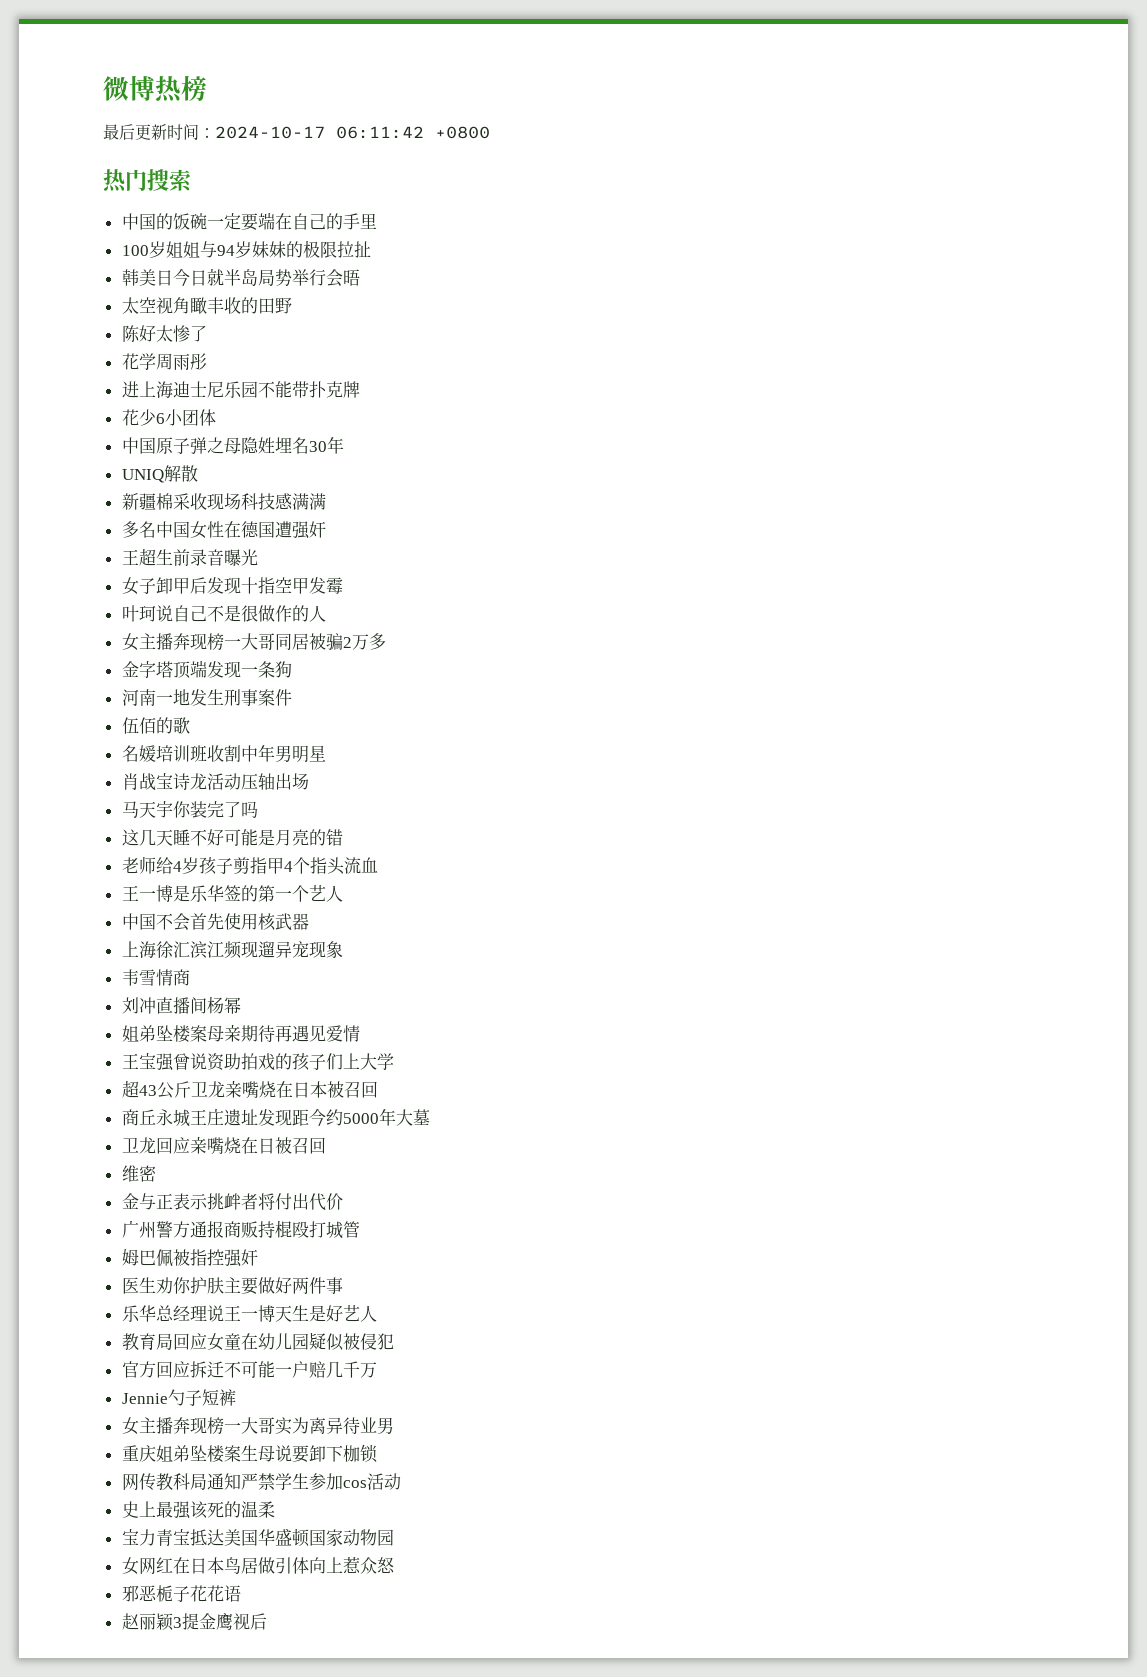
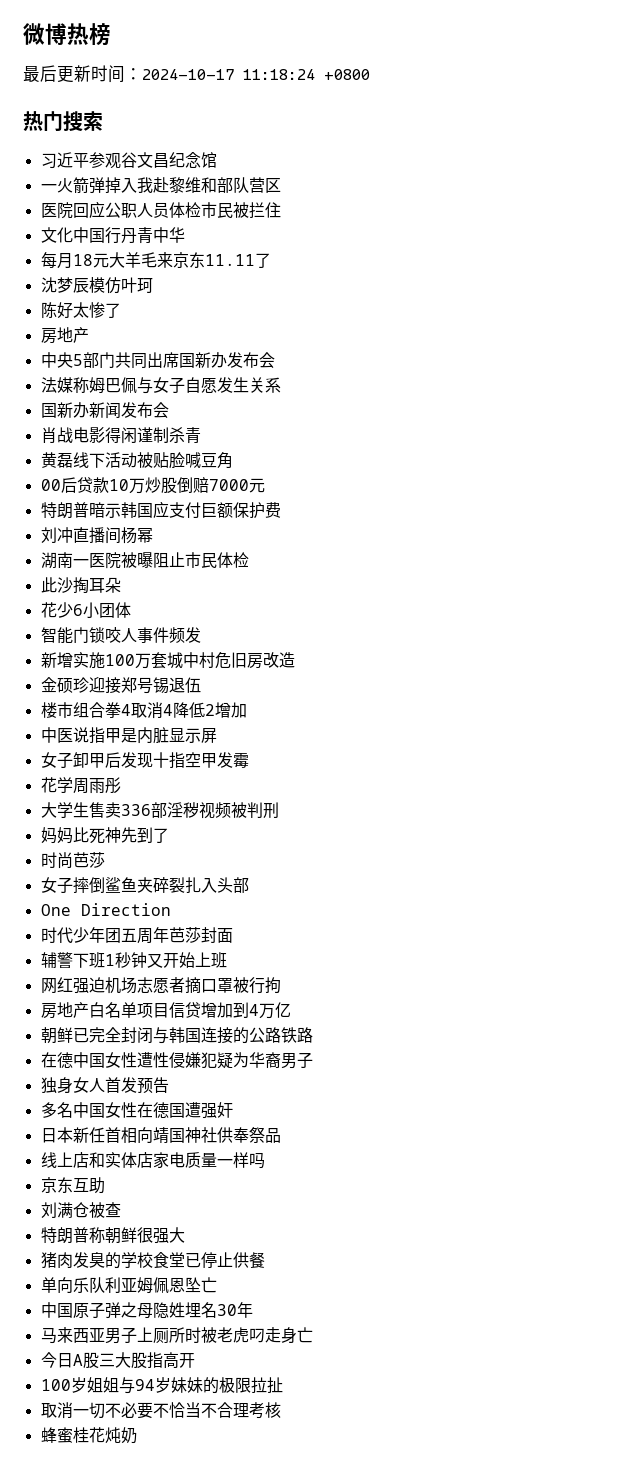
- 最后更新时间：2024-10-17 06:11:42 +0800
+ 最后更新时间：2024-10-17 11:18:24 +0800
- 中国的饭碗一定要端在自己的手里
+ 习近平参观谷文昌纪念馆
+ 一火箭弹掉入我赴黎维和部队营区
+ 医院回应公职人员体检市民被拦住
+ 文化中国行丹青中华
+ 每月18元大羊毛来京东11.11了
+ 沈梦辰模仿叶珂
+ 陈好太惨了
+ 房地产
+ 中央5部门共同出席国新办发布会
+ 法媒称姆巴佩与女子自愿发生关系
+ 国新办新闻发布会
+ 肖战电影得闲谨制杀青
+ 黄磊线下活动被贴脸喊豆角
+ 00后贷款10万炒股倒赔7000元
+ 特朗普暗示韩国应支付巨额保护费
+ 刘冲直播间杨幂
+ 湖南一医院被曝阻止市民体检
+ 此沙掏耳朵
+ 花少6小团体
+ 智能门锁咬人事件频发
+ 新增实施100万套城中村危旧房改造
+ 金硕珍迎接郑号锡退伍
+ 楼市组合拳4取消4降低2增加
+ 中医说指甲是内脏显示屏
+ 女子卸甲后发现十指空甲发霉
+ 花学周雨彤
+ 大学生售卖336部淫秽视频被判刑
+ 妈妈比死神先到了
+ 时尚芭莎
+ 女子摔倒鲨鱼夹碎裂扎入头部
+ One Direction
+ 时代少年团五周年芭莎封面
+ 辅警下班1秒钟又开始上班
+ 网红强迫机场志愿者摘口罩被行拘
+ 房地产白名单项目信贷增加到4万亿
+ 朝鲜已完全封闭与韩国连接的公路铁路
+ 在德中国女性遭性侵嫌犯疑为华裔男子
+ 独身女人首发预告
+ 多名中国女性在德国遭强奸
+ 日本新任首相向靖国神社供奉祭品
+ 线上店和实体店家电质量一样吗
+ 京东互助
+ 刘满仓被查
+ 特朗普称朝鲜很强大
+ 猪肉发臭的学校食堂已停止供餐
+ 单向乐队利亚姆佩恩坠亡
+ 中国原子弹之母隐姓埋名30年
+ 马来西亚男子上厕所时被老虎叼走身亡
+ 今日A股三大股指高开
- 韩美日今日就半岛局势举行会晤
- 太空视角瞰丰收的田野
- 陈好太惨了
- 花学周雨彤
- 进上海迪士尼乐园不能带扑克牌
- 花少6小团体
- 中国原子弹之母隐姓埋名30年
- UNIQ解散
- 新疆棉采收现场科技感满满
- 多名中国女性在德国遭强奸
- 王超生前录音曝光
- 女子卸甲后发现十指空甲发霉
- 叶珂说自己不是很做作的人
- 女主播奔现榜一大哥同居被骗2万多
- 金字塔顶端发现一条狗
- 河南一地发生刑事案件
- 伍佰的歌
- 名媛培训班收割中年男明星
- 肖战宝诗龙活动压轴出场
- 马天宇你装完了吗
- 这几天睡不好可能是月亮的错
- 老师给4岁孩子剪指甲4个指头流血
- 王一博是乐华签的第一个艺人
- 中国不会首先使用核武器
- 上海徐汇滨江频现遛异宠现象
- 韦雪情商
- 刘冲直播间杨幂
- 姐弟坠楼案母亲期待再遇见爱情
- 王宝强曾说资助拍戏的孩子们上大学
- 超43公斤卫龙亲嘴烧在日本被召回
- 商丘永城王庄遗址发现距今约5000年大墓
- 卫龙回应亲嘴烧在日被召回
- 维密
- 金与正表示挑衅者将付出代价
- 广州警方通报商贩持棍殴打城管
- 姆巴佩被指控强奸
- 医生劝你护肤主要做好两件事
- 乐华总经理说王一博天生是好艺人
- 教育局回应女童在幼儿园疑似被侵犯
- 官方回应拆迁不可能一户赔几千万
- Jennie勺子短裤
- 女主播奔现榜一大哥实为离异待业男
- 重庆姐弟坠楼案生母说要卸下枷锁
- 网传教科局通知严禁学生参加cos活动
- 史上最强该死的温柔
- 宝力青宝抵达美国华盛顿国家动物园
- 女网红在日本鸟居做引体向上惹众怒
- 邪恶栀子花花语
- 赵丽颖3提金鹰视后
+ 取消一切不必要不恰当不合理考核
+ 蜂蜜桂花炖奶

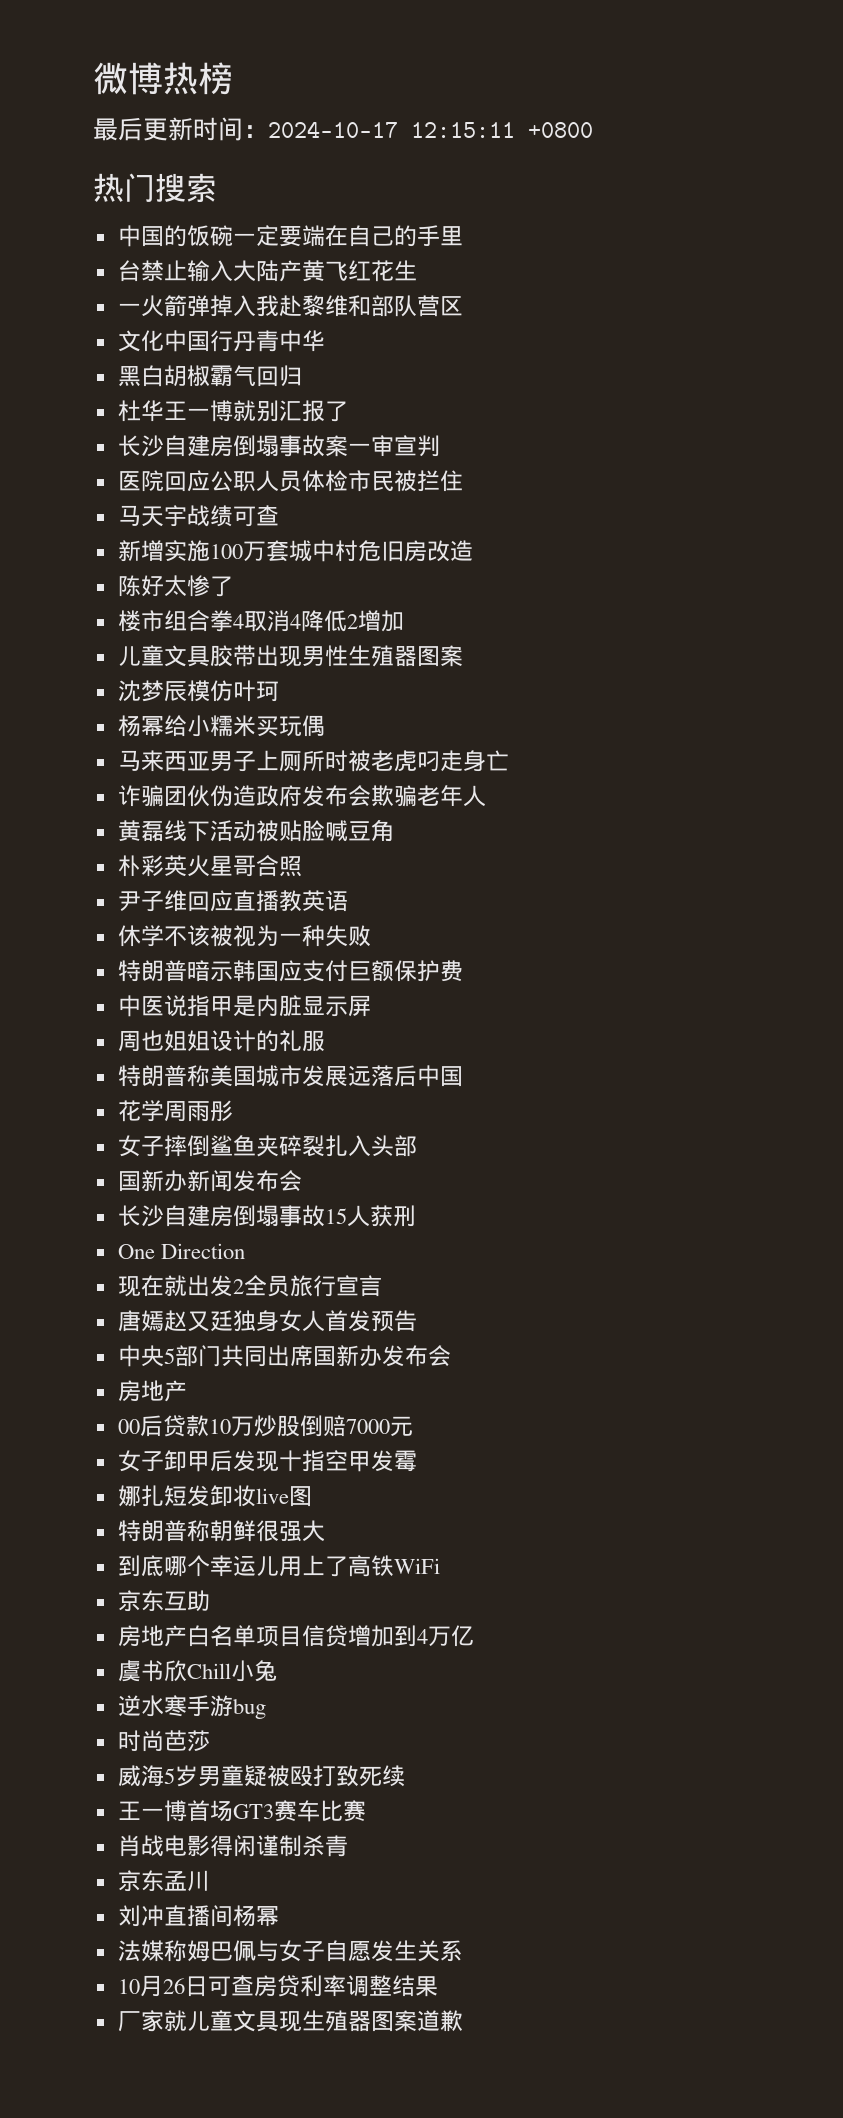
- 最后更新时间：2024-10-17 11:18:24 +0800
+ 最后更新时间：2024-10-17 12:15:11 +0800
- 习近平参观谷文昌纪念馆
+ 中国的饭碗一定要端在自己的手里
+ 台禁止输入大陆产黄飞红花生
+ 文化中国行丹青中华
+ 黑白胡椒霸气回归
+ 杜华王一博就别汇报了
+ 长沙自建房倒塌事故案一审宣判
- 文化中国行丹青中华
- 每月18元大羊毛来京东11.11了
- 沈梦辰模仿叶珂
- 陈好太惨了
- 房地产
- 中央5部门共同出席国新办发布会
- 法媒称姆巴佩与女子自愿发生关系
- 国新办新闻发布会
- 肖战电影得闲谨制杀青
- 黄磊线下活动被贴脸喊豆角
- 00后贷款10万炒股倒赔7000元
- 特朗普暗示韩国应支付巨额保护费
- 刘冲直播间杨幂
- 湖南一医院被曝阻止市民体检
- 此沙掏耳朵
- 花少6小团体
- 智能门锁咬人事件频发
+ 马天宇战绩可查
- 金硕珍迎接郑号锡退伍
+ 陈好太惨了
- 中医说指甲是内脏显示屏
- 女子卸甲后发现十指空甲发霉
- 花学周雨彤
- 大学生售卖336部淫秽视频被判刑
- 妈妈比死神先到了
- 时尚芭莎
- 女子摔倒鲨鱼夹碎裂扎入头部
- One Direction
- 时代少年团五周年芭莎封面
- 辅警下班1秒钟又开始上班
- 网红强迫机场志愿者摘口罩被行拘
- 房地产白名单项目信贷增加到4万亿
- 朝鲜已完全封闭与韩国连接的公路铁路
- 在德中国女性遭性侵嫌犯疑为华裔男子
- 独身女人首发预告
- 多名中国女性在德国遭强奸
- 日本新任首相向靖国神社供奉祭品
- 线上店和实体店家电质量一样吗
- 京东互助
- 刘满仓被查
- 特朗普称朝鲜很强大
- 猪肉发臭的学校食堂已停止供餐
- 单向乐队利亚姆佩恩坠亡
- 中国原子弹之母隐姓埋名30年
+ 儿童文具胶带出现男性生殖器图案
+ 沈梦辰模仿叶珂
+ 杨幂给小糯米买玩偶
- 今日A股三大股指高开
- 100岁姐姐与94岁妹妹的极限拉扯
- 取消一切不必要不恰当不合理考核
- 蜂蜜桂花炖奶
+ 诈骗团伙伪造政府发布会欺骗老年人
+ 黄磊线下活动被贴脸喊豆角
+ 朴彩英火星哥合照
+ 尹子维回应直播教英语
+ 休学不该被视为一种失败
+ 特朗普暗示韩国应支付巨额保护费
+ 中医说指甲是内脏显示屏
+ 周也姐姐设计的礼服
+ 特朗普称美国城市发展远落后中国
+ 花学周雨彤
+ 女子摔倒鲨鱼夹碎裂扎入头部
+ 国新办新闻发布会
+ 长沙自建房倒塌事故15人获刑
+ One Direction
+ 现在就出发2全员旅行宣言
+ 唐嫣赵又廷独身女人首发预告
+ 中央5部门共同出席国新办发布会
+ 房地产
+ 00后贷款10万炒股倒赔7000元
+ 女子卸甲后发现十指空甲发霉
+ 娜扎短发卸妆live图
+ 特朗普称朝鲜很强大
+ 到底哪个幸运儿用上了高铁WiFi
+ 京东互助
+ 房地产白名单项目信贷增加到4万亿
+ 虞书欣Chill小兔
+ 逆水寒手游bug
+ 时尚芭莎
+ 威海5岁男童疑被殴打致死续
+ 王一博首场GT3赛车比赛
+ 肖战电影得闲谨制杀青
+ 京东孟川
+ 刘冲直播间杨幂
+ 法媒称姆巴佩与女子自愿发生关系
+ 10月26日可查房贷利率调整结果
+ 厂家就儿童文具现生殖器图案道歉

